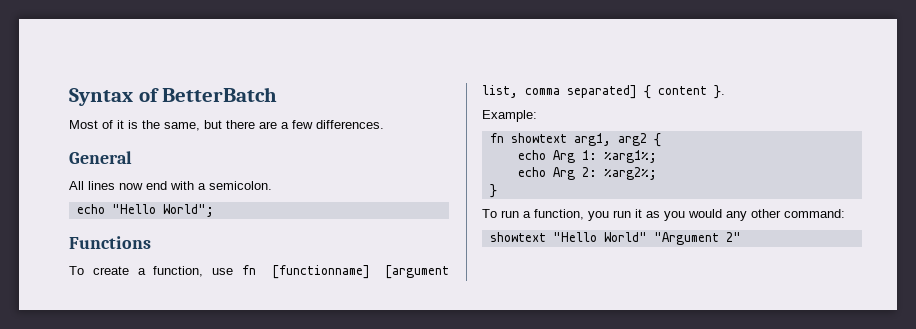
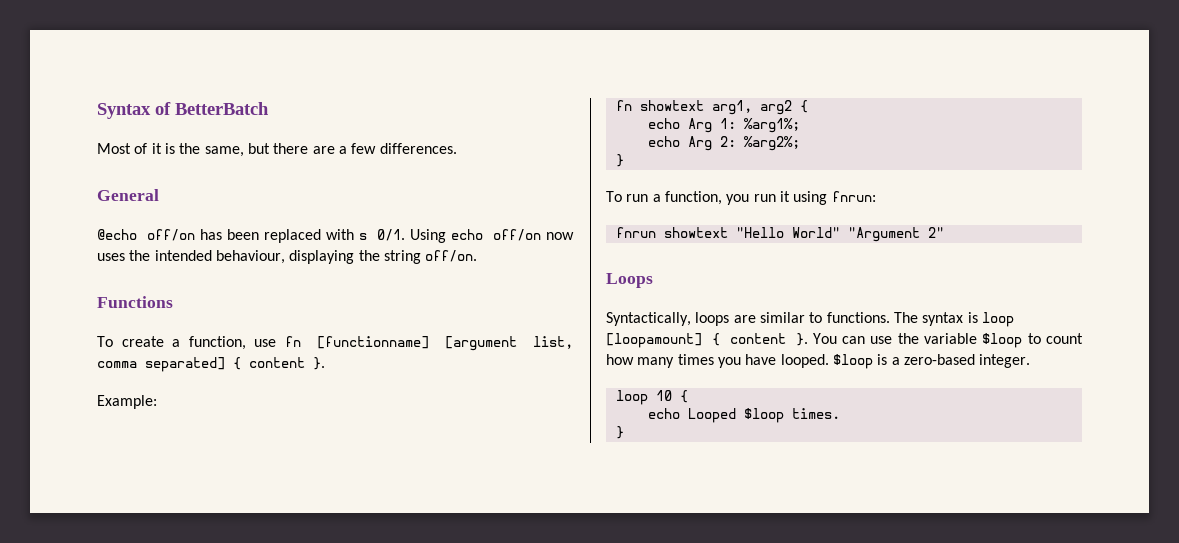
- All lines now end with a semicolon.
- echo "Hello World";
+ @echo off/on has been replaced with s 0/1. Using echo off/on now uses the intended behaviour, displaying the string off/on.
- To run a function, you run it as you would any other command:
- showtext "Hello World" "Argument 2"
+ To run a function, you run it using fnrun:
+ fnrun showtext "Hello World" "Argument 2"
+ Loops
+ Syntactically, loops are similar to functions. The syntax is loop [loopamount] { content }. You can use the variable $loop to count how many times you have looped. $loop is a zero-based integer.
+ loop 10 {
+ echo Looped $loop times.
+ }

